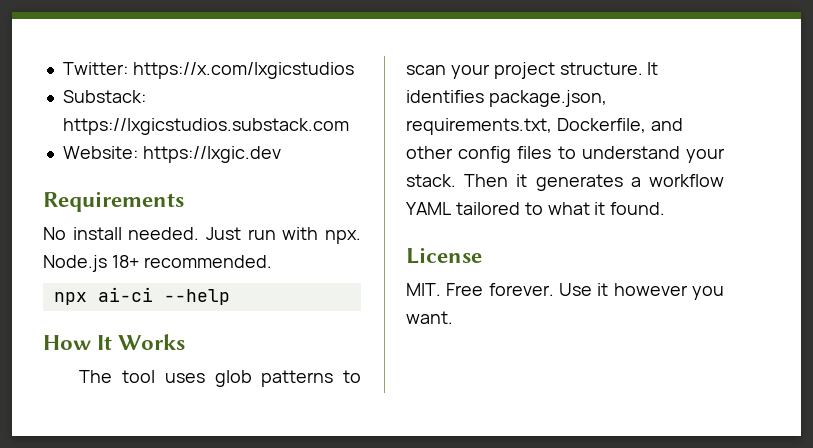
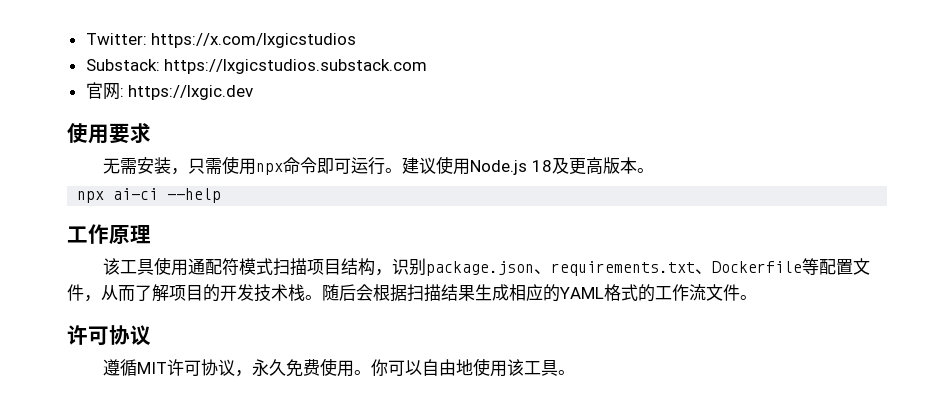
- Website: https://lxgic.dev
+ 官网: https://lxgic.dev
- Requirements
- No install needed. Just run with npx. Node.js 18+ recommended.
+ 使用要求
+ 无需安装，只需使用npx命令即可运行。建议使用Node.js 18及更高版本。
  npx ai-ci --help
- How It Works
- The tool uses glob patterns to scan your project structure. It identifies package.json, requirements.txt, Dockerfile, and other config files to understand your stack. Then it generates a workflow YAML tailored to what it found.
- License
- MIT. Free forever. Use it however you want.
+ 工作原理
+ 该工具使用通配符模式扫描项目结构，识别package.json、requirements.txt、Dockerfile等配置文件，从而了解项目的开发技术栈。随后会根据扫描结果生成相应的YAML格式的工作流文件。
+ 许可协议
+ 遵循MIT许可协议，永久免费使用。你可以自由地使用该工具。

